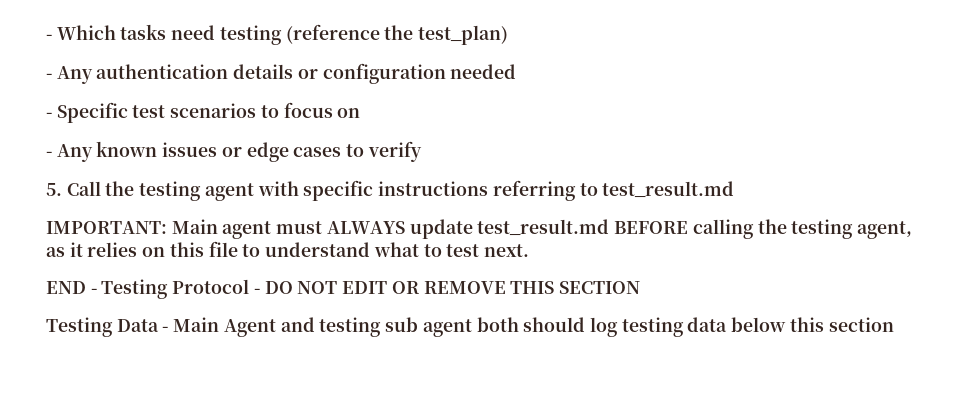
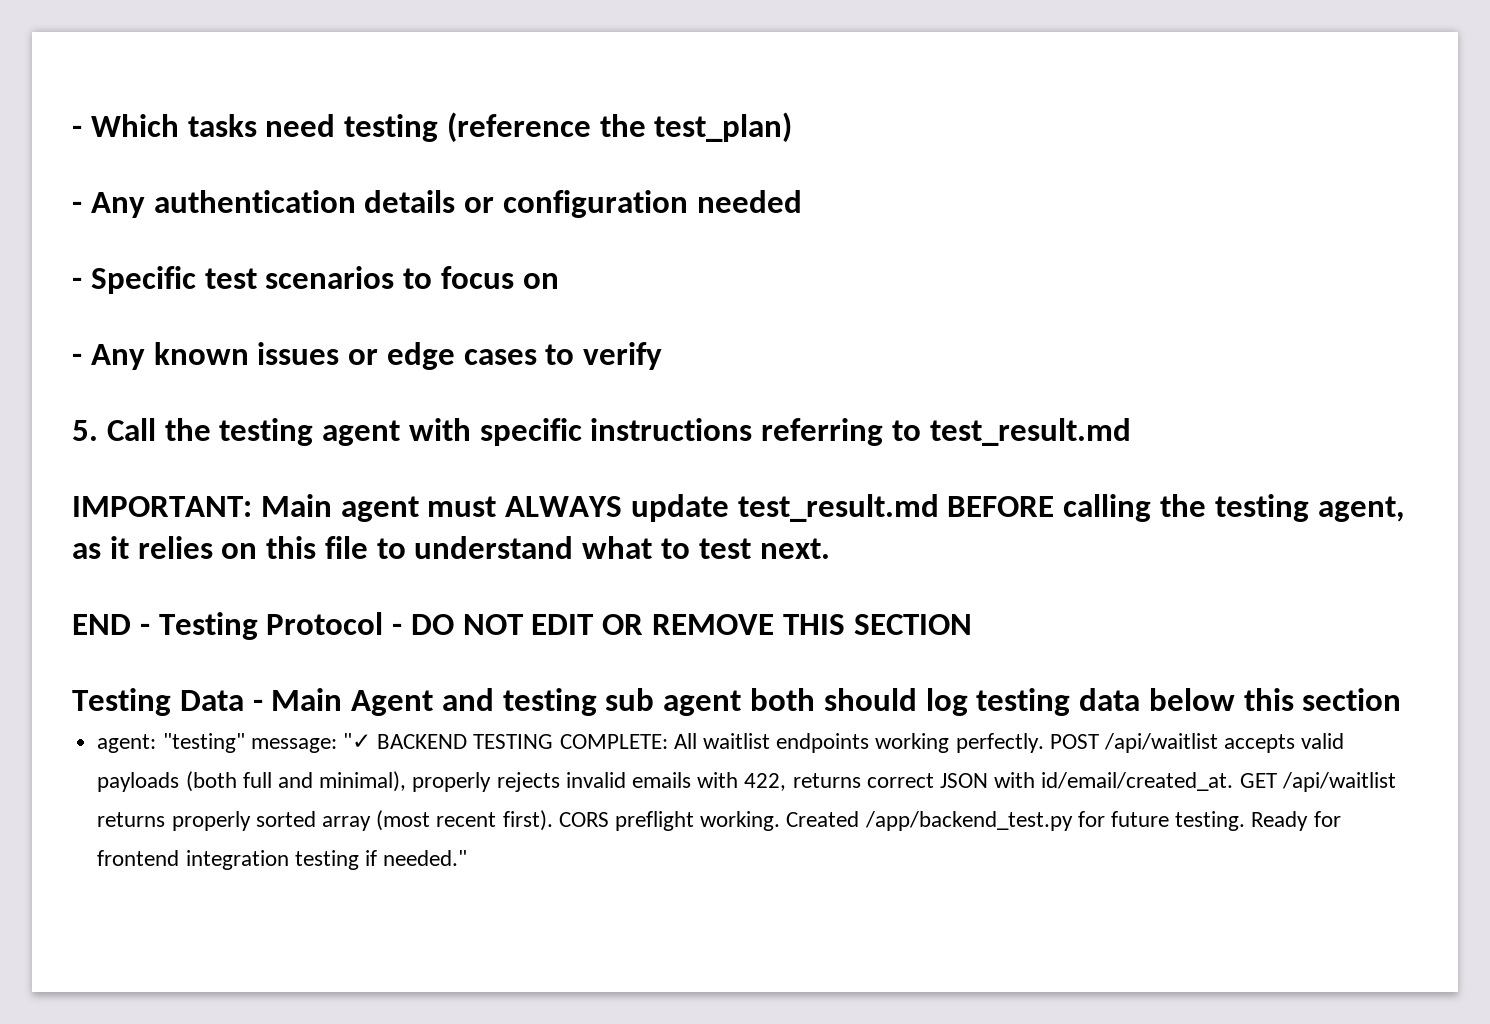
+ agent: "testing" message: "✓ BACKEND TESTING COMPLETE: All waitlist endpoints working perfectly. POST /api/waitlist accepts valid payloads (both full and minimal), properly rejects invalid emails with 422, returns correct JSON with id/email/created_at. GET /api/waitlist returns properly sorted array (most recent first). CORS preflight working. Created /app/backend_test.py for future testing. Ready for frontend integration testing if needed."

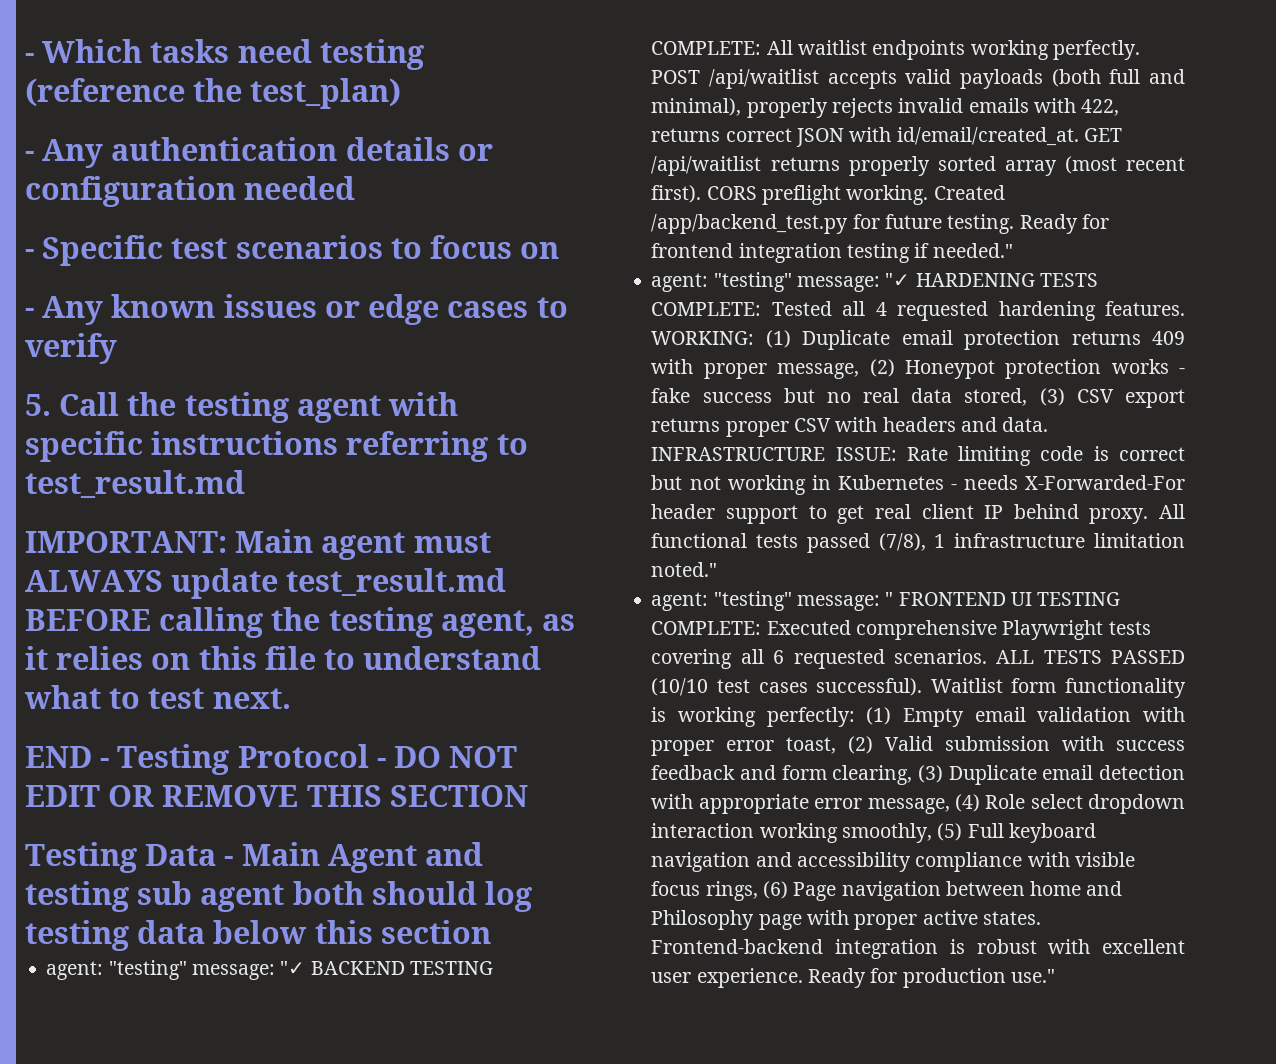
+ agent: "testing" message: "✓ HARDENING TESTS COMPLETE: Tested all 4 requested hardening features. WORKING: (1) Duplicate email protection returns 409 with proper message, (2) Honeypot protection works - fake success but no real data stored, (3) CSV export returns proper CSV with headers and data. INFRASTRUCTURE ISSUE: Rate limiting code is correct but not working in Kubernetes - needs X-Forwarded-For header support to get real client IP behind proxy. All functional tests passed (7/8), 1 infrastructure limitation noted."
+ agent: "testing" message: " FRONTEND UI TESTING COMPLETE: Executed comprehensive Playwright tests covering all 6 requested scenarios. ALL TESTS PASSED (10/10 test cases successful). Waitlist form functionality is working perfectly: (1) Empty email validation with proper error toast, (2) Valid submission with success feedback and form clearing, (3) Duplicate email detection with appropriate error message, (4) Role select dropdown interaction working smoothly, (5) Full keyboard navigation and accessibility compliance with visible focus rings, (6) Page navigation between home and Philosophy page with proper active states. Frontend-backend integration is robust with excellent user experience. Ready for production use."

